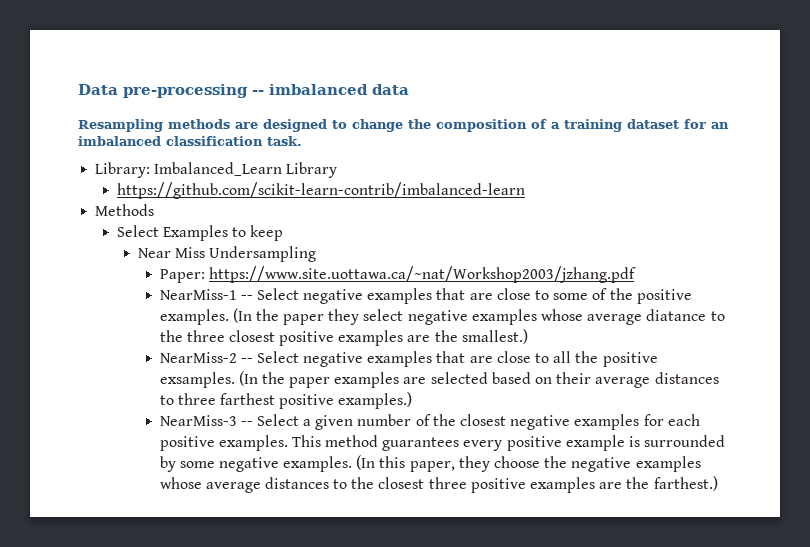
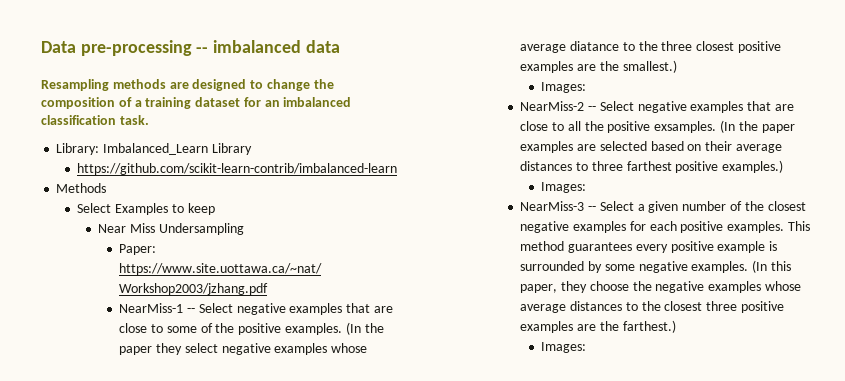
  (In the paper they select negative examples whose average diatance to the three closest positive examples are the smallest.)
+ Images:
  (In the paper examples are selected based on their average distances to three farthest positive examples.)
+ Images:
  (In this paper, they choose the negative examples whose average distances to the closest three positive examples are the farthest.)
+ Images:

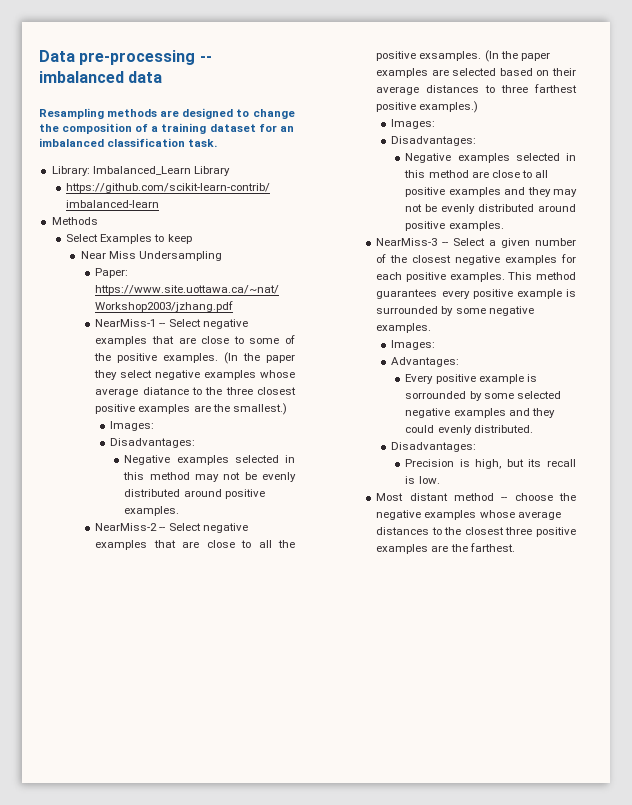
  (In the paper they select negative examples whose average diatance to the three closest positive examples are the smallest.)
  Images:
+ Disadvantages:
+ Negative examples selected in this method may not be evenly distributed around positive examples.
  (In the paper examples are selected based on their average distances to three farthest positive examples.)
  Images:
+ Disadvantages:
+ Negative examples selected in this method are close to all positive examples and they may not be evenly distributed around positive examples.
- This method guarantees every positive example is surrounded by some negative examples. (In this paper, they choose the negative examples whose average distances to the closest three positive examples are the farthest.)
+ This method guarantees every positive example is surrounded by some negative examples.
  Images:
+ Advantages:
+ Every positive example is sorrounded by some selected negative examples and they could evenly distributed.
+ Disadvantages:
+ Precision is high, but its recall is low.
+ Most distant method -- choose the negative examples whose average distances to the closest three positive examples are the farthest.

